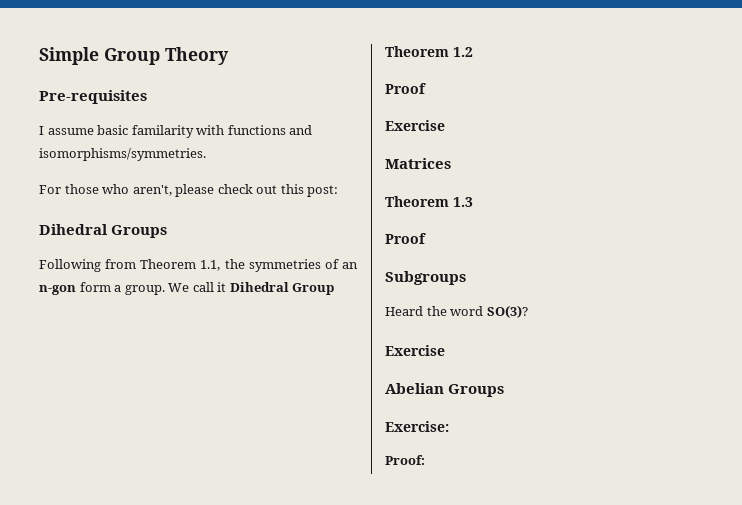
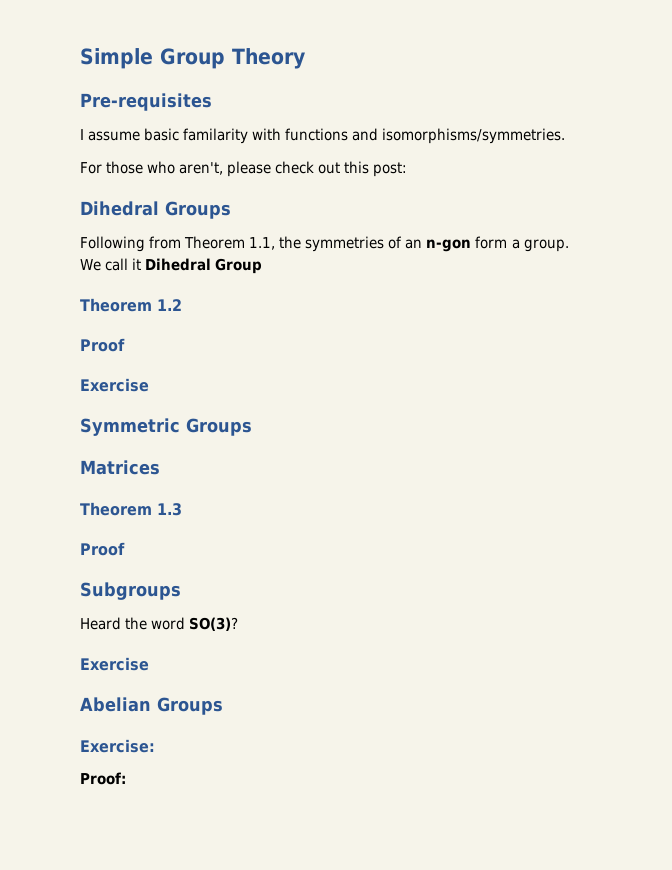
+ Symmetric Groups

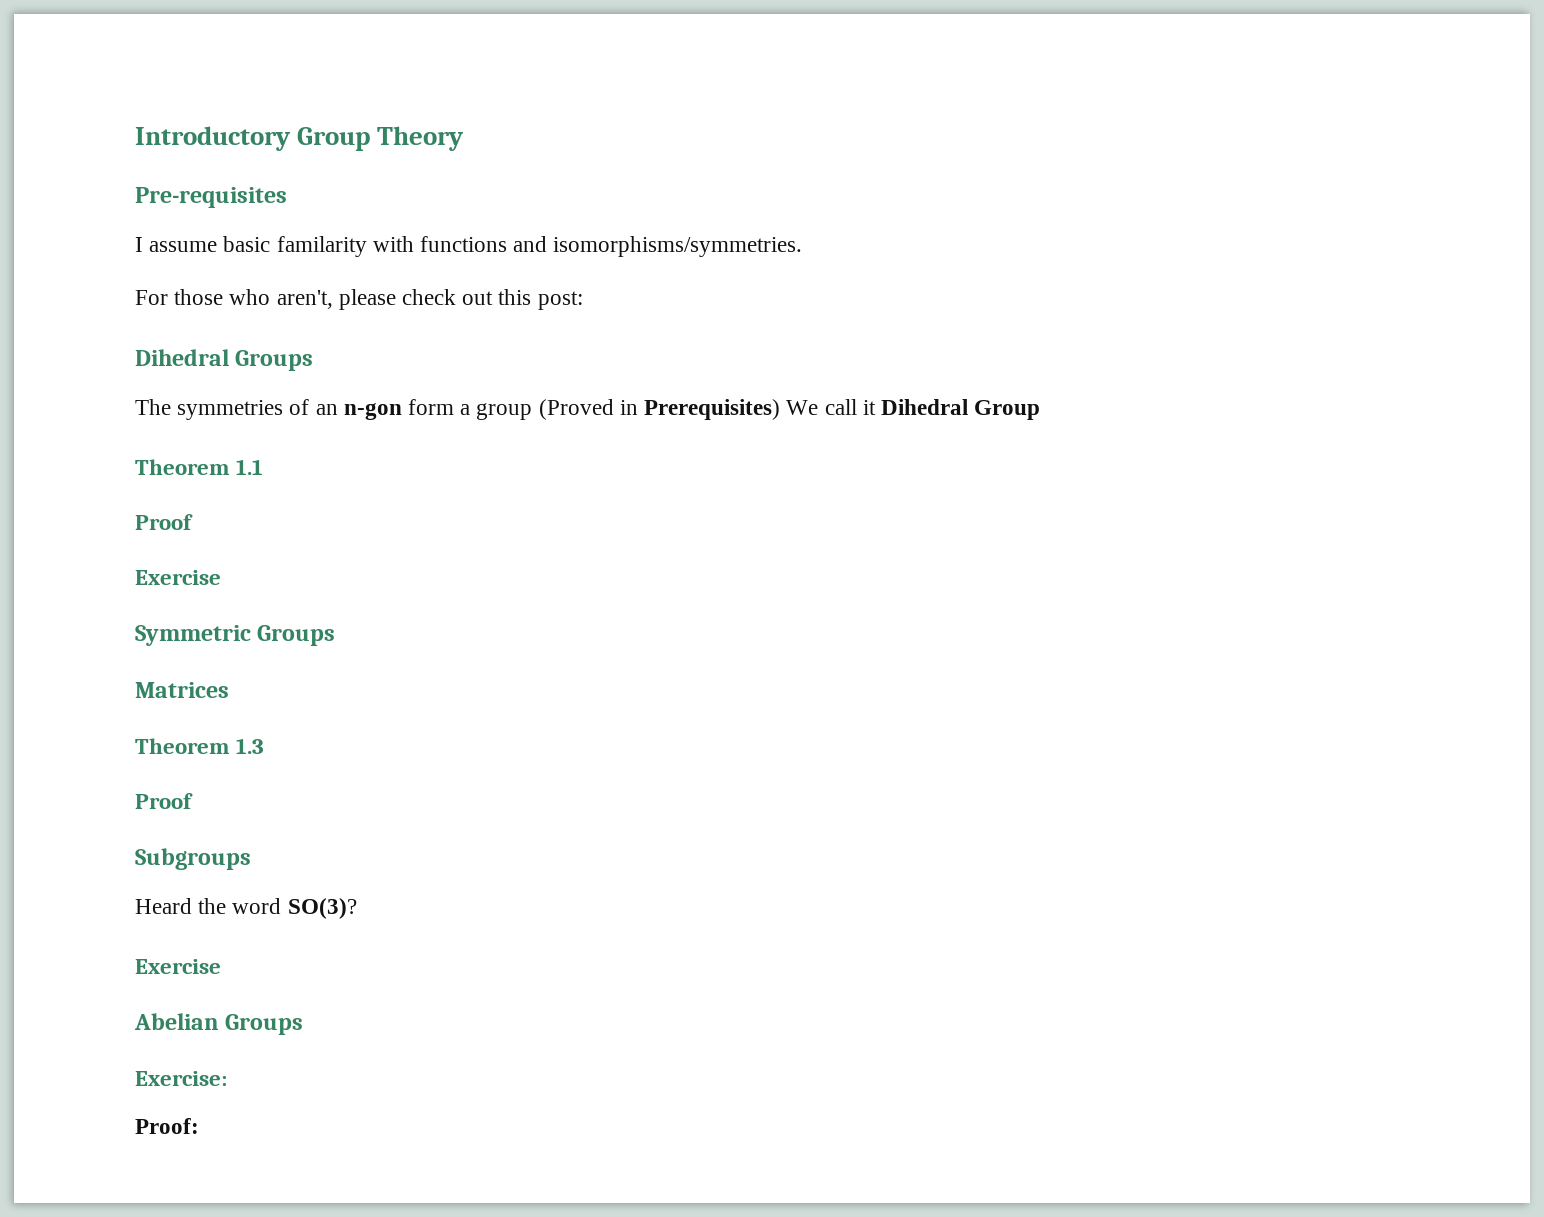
- Simple Group Theory
+ Introductory Group Theory
- Following from Theorem 1.1, the symmetries of an n-gon form a group. We call it Dihedral Group
+ The symmetries of an n-gon form a group (Proved in Prerequisites) We call it Dihedral Group
- Theorem 1.2
+ Theorem 1.1

